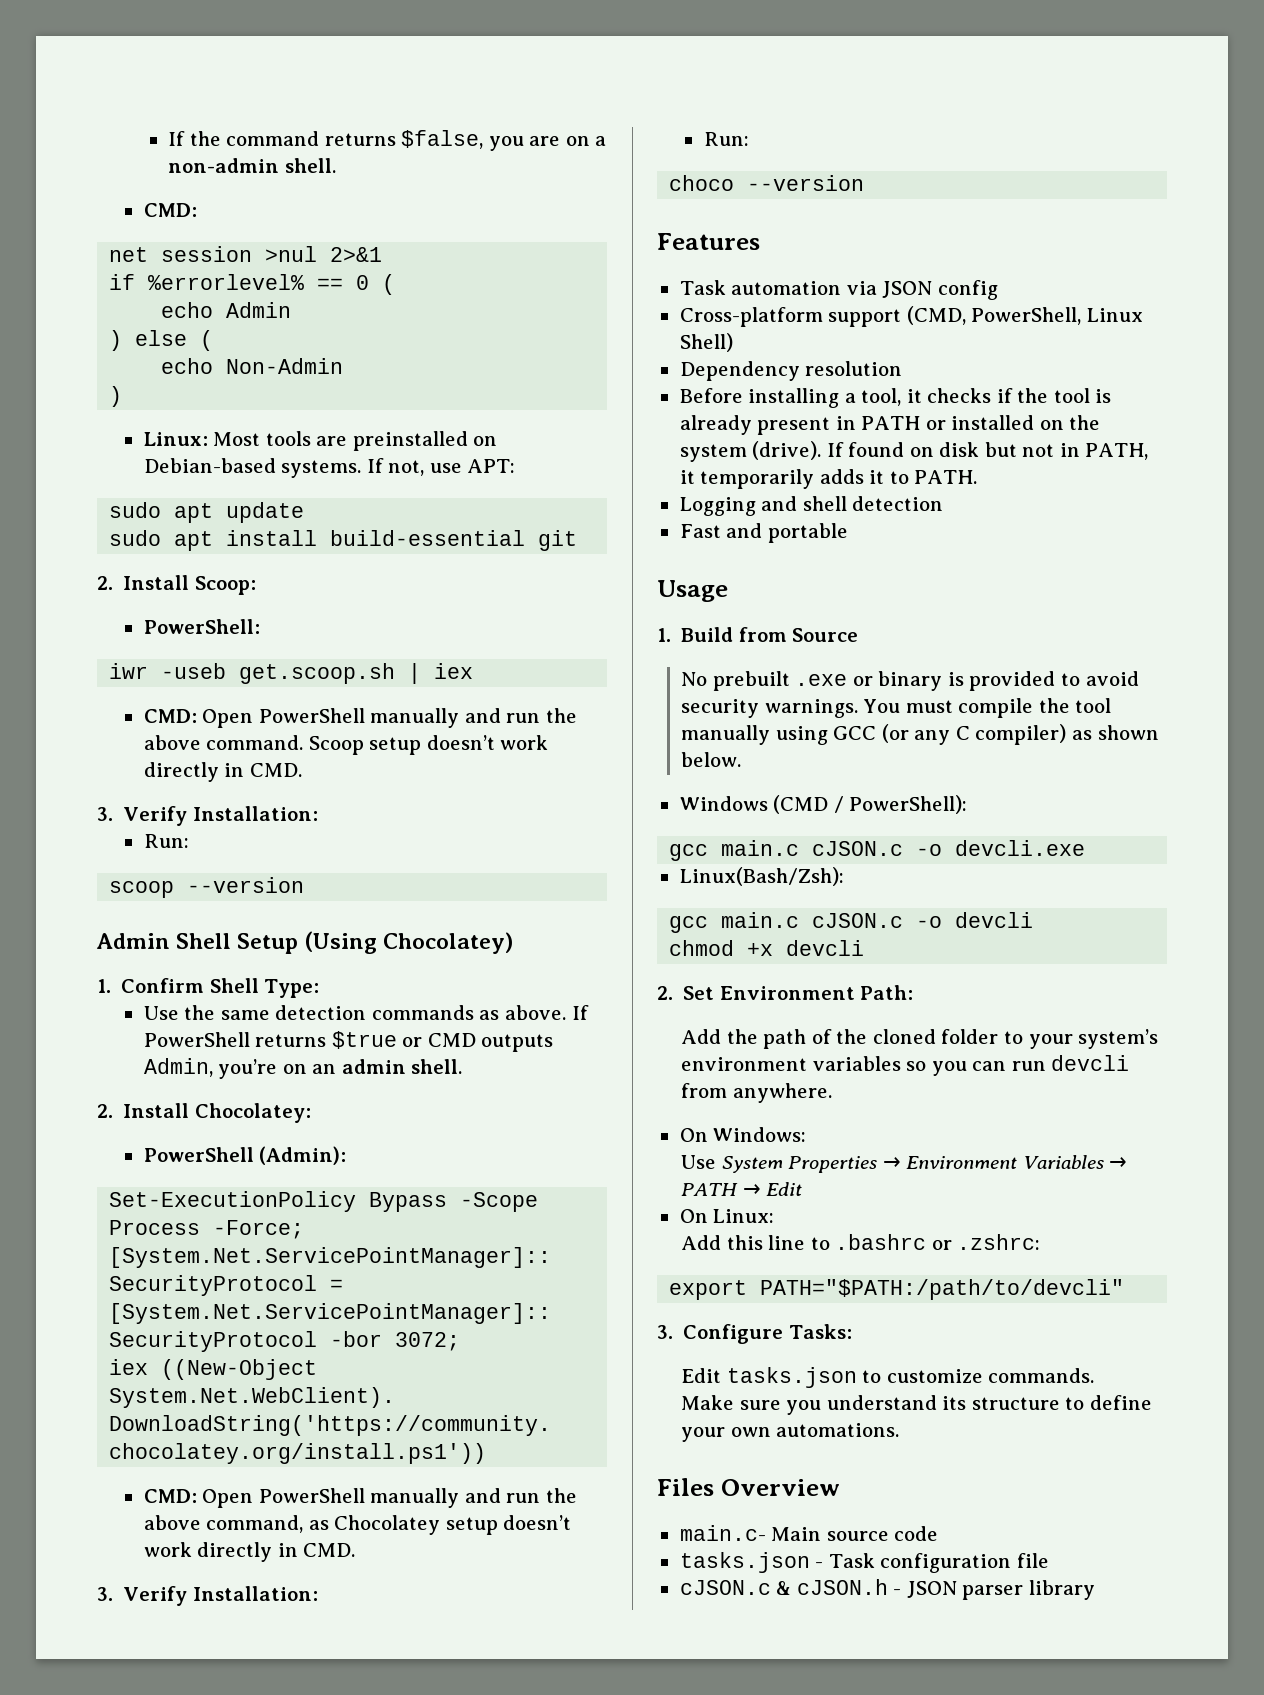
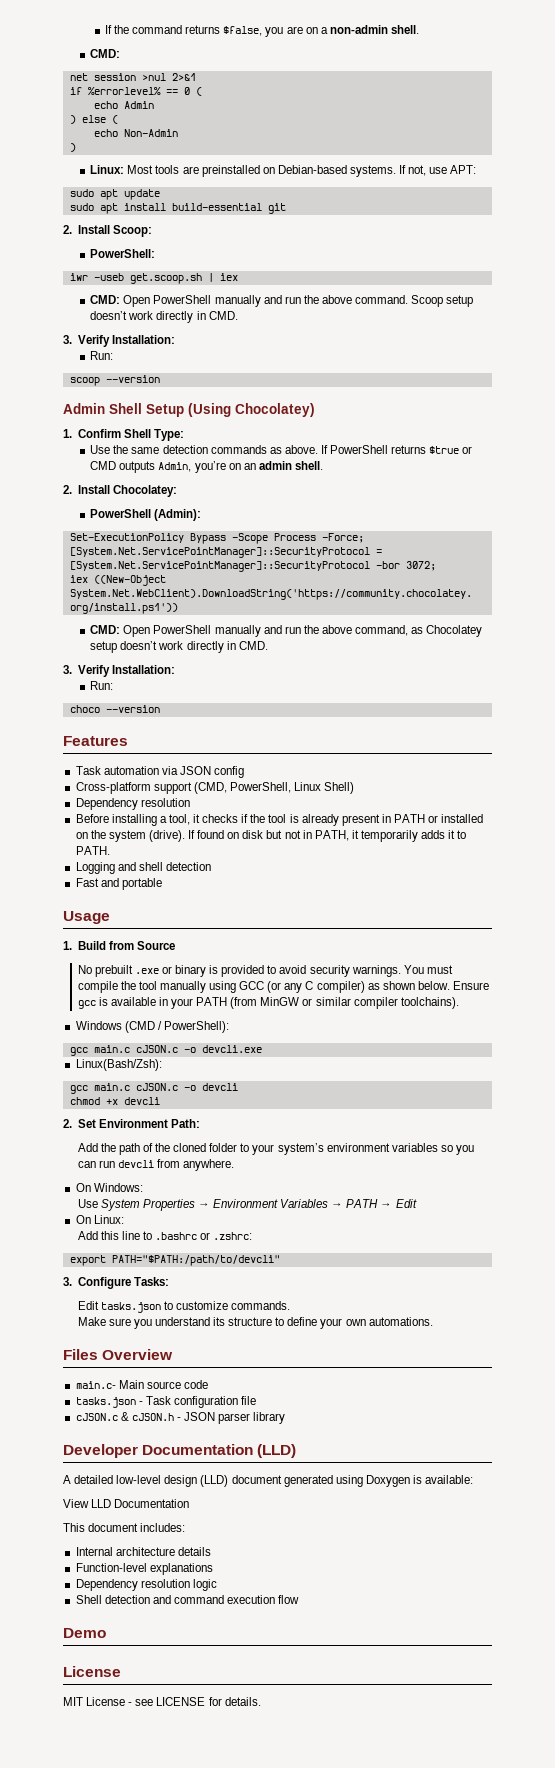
+ Ensure gcc is available in your PATH (from MinGW or similar compiler toolchains).
+ Developer Documentation (LLD)
+ A detailed low-level design (LLD) document generated using Doxygen is available:
+ View LLD Documentation
+ This document includes:
+ Internal architecture details
+ Function-level explanations
+ Dependency resolution logic
+ Shell detection and command execution flow
+ Demo
+ License
+ MIT License - see LICENSE for details.

